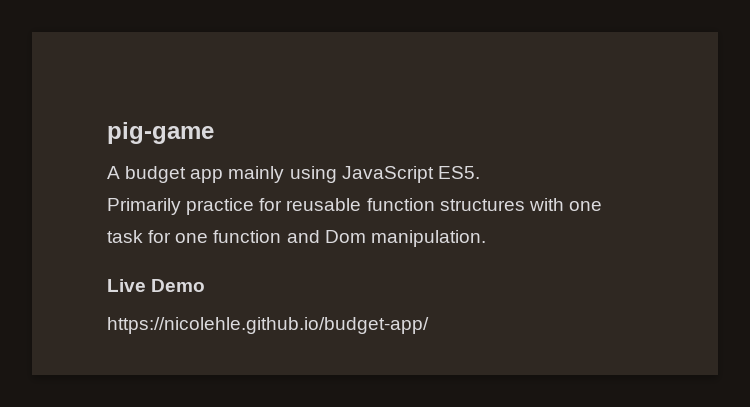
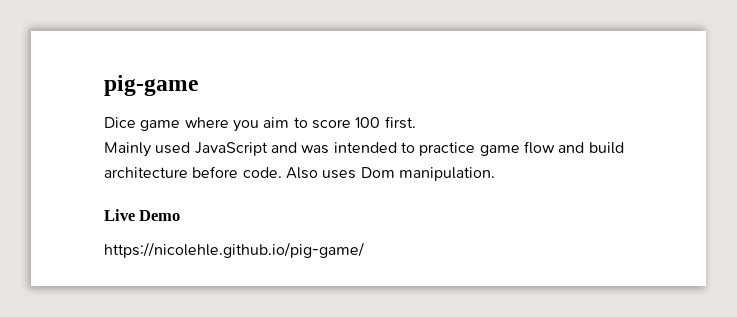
- A budget app mainly using JavaScript ES5.
- Primarily practice for reusable function structures with one task for one function and Dom manipulation.
+ Dice game where you aim to score 100 first.
+ Mainly used JavaScript and was intended to practice game flow and build architecture before code. Also uses Dom manipulation.
- https://nicolehle.github.io/budget-app/
+ https://nicolehle.github.io/pig-game/

